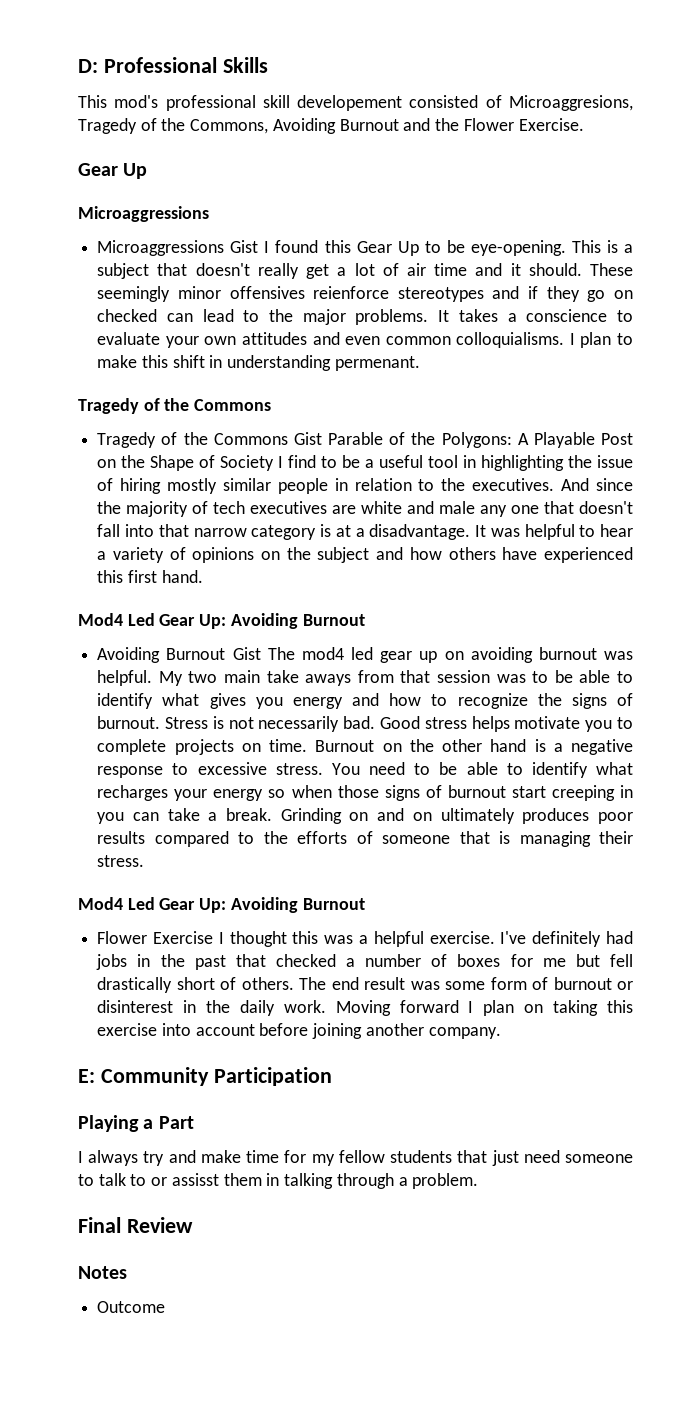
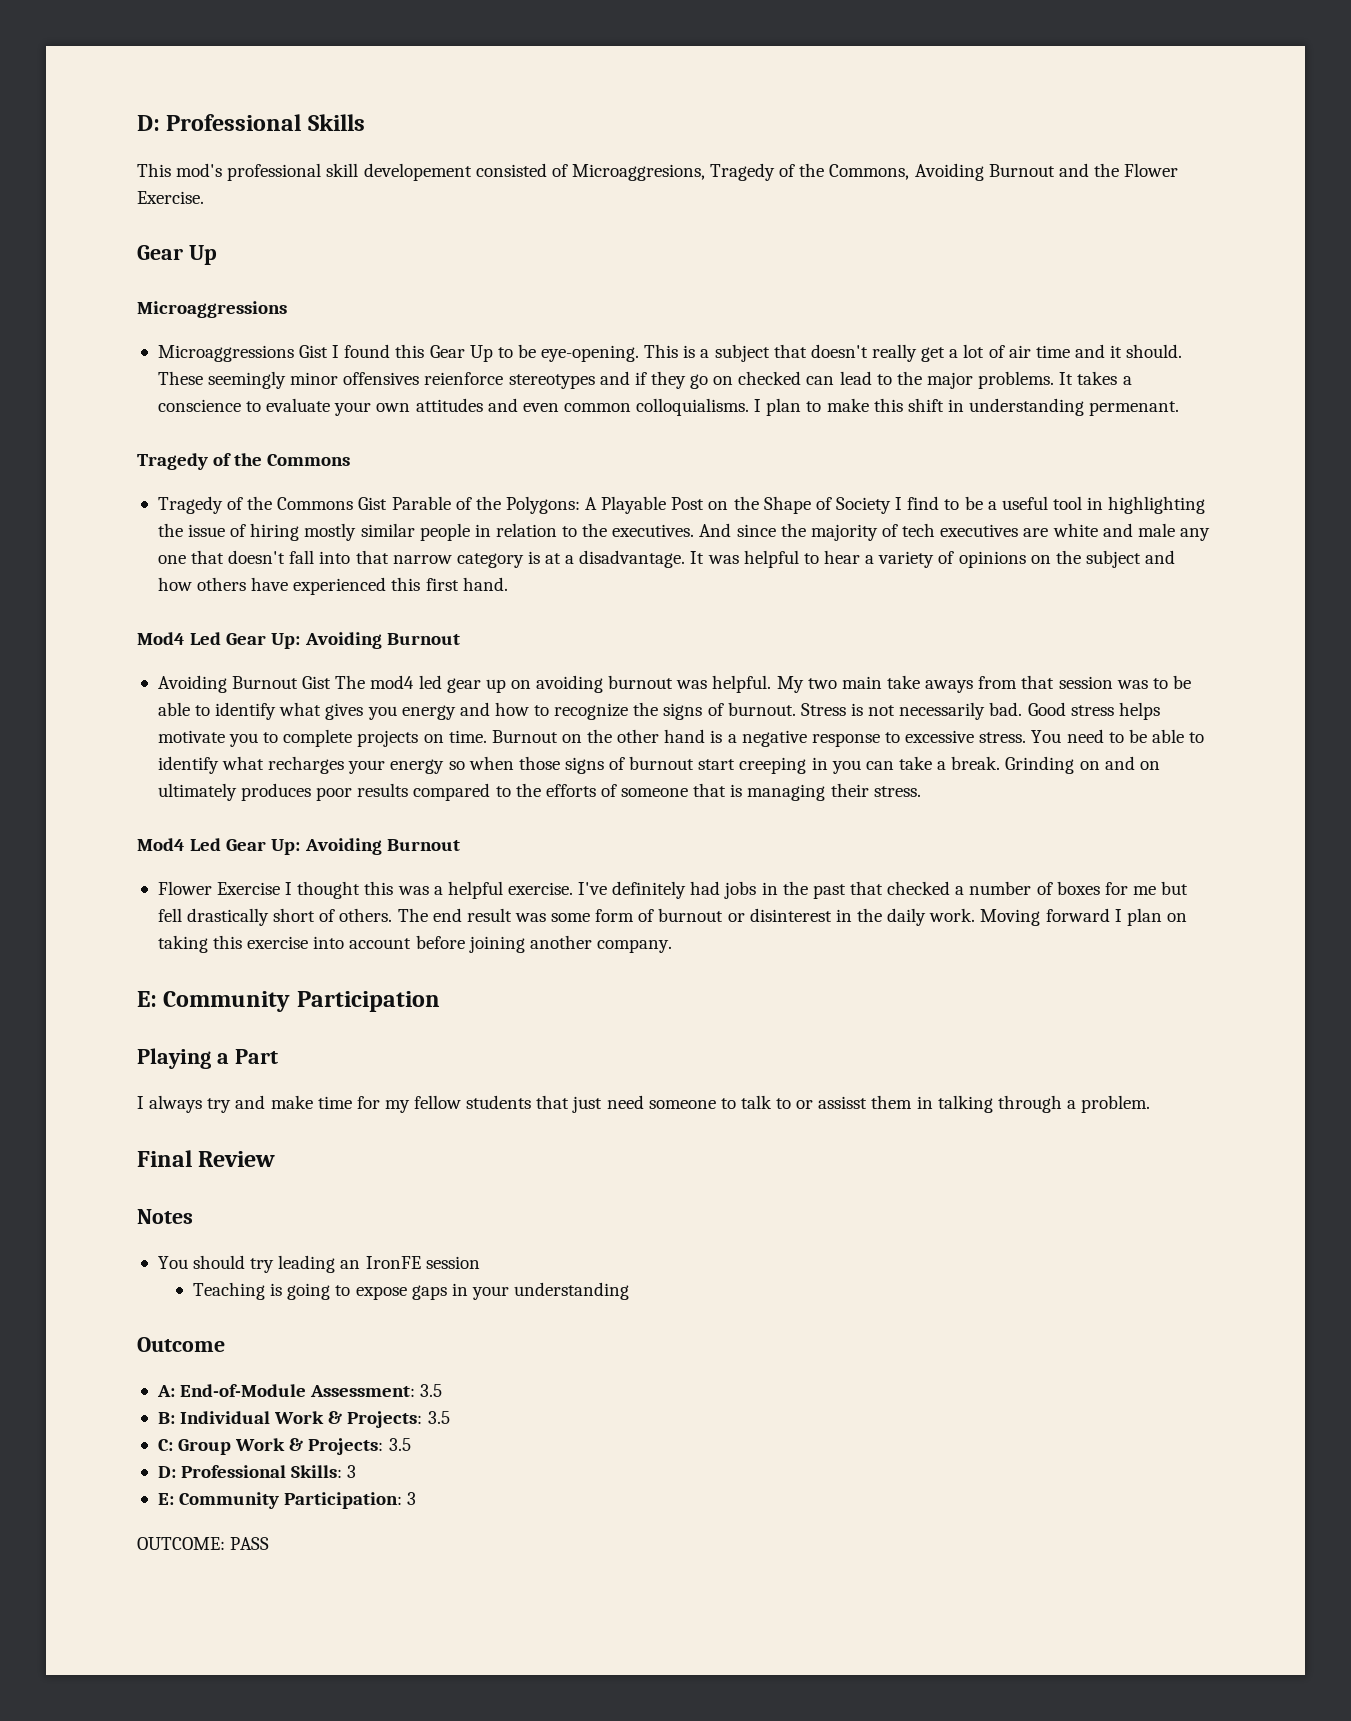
+ You should try leading an IronFE session
+ Teaching is going to expose gaps in your understanding
  Outcome
+ A: End-of-Module Assessment: 3.5
+ B: Individual Work & Projects: 3.5
+ C: Group Work & Projects: 3.5
+ D: Professional Skills: 3
+ E: Community Participation: 3
+ OUTCOME: PASS

